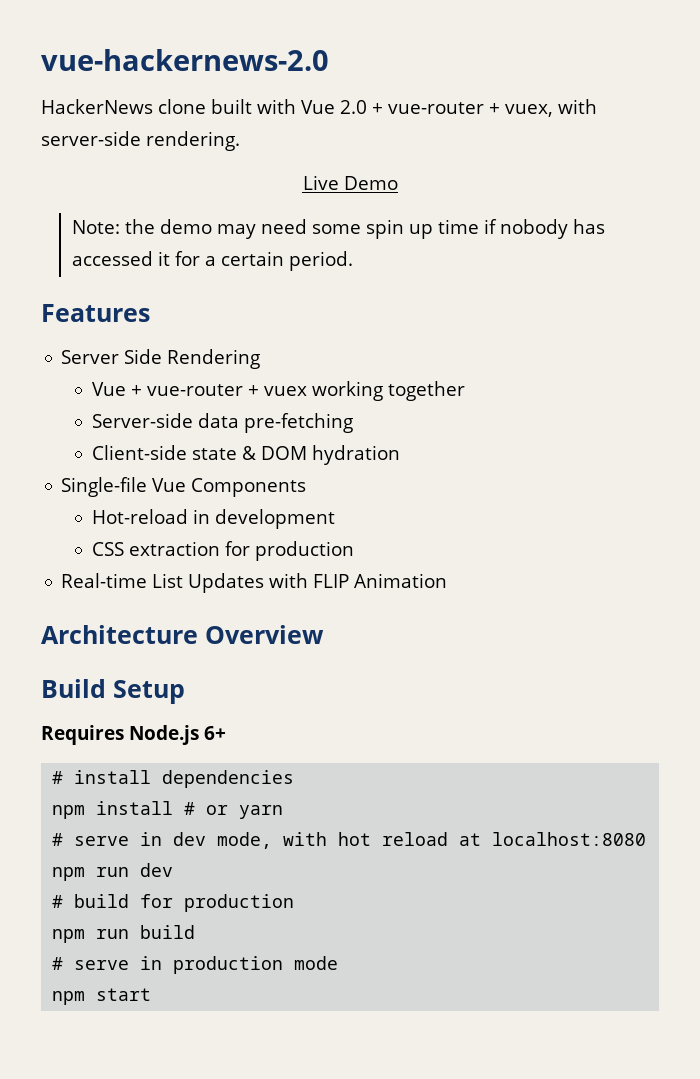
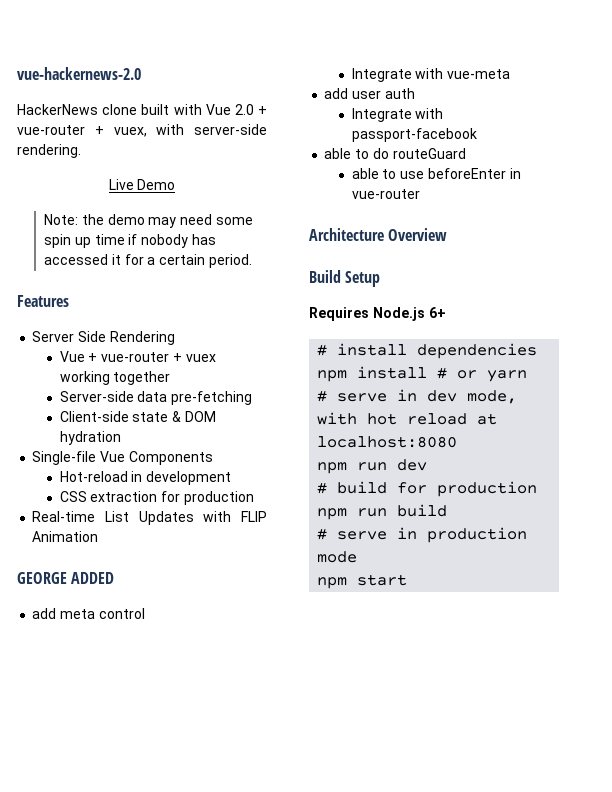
+ GEORGE ADDED
+ add meta control
+ Integrate with vue-meta
+ add user auth
+ Integrate with passport-facebook
+ able to do routeGuard
+ able to use beforeEnter in vue-router

